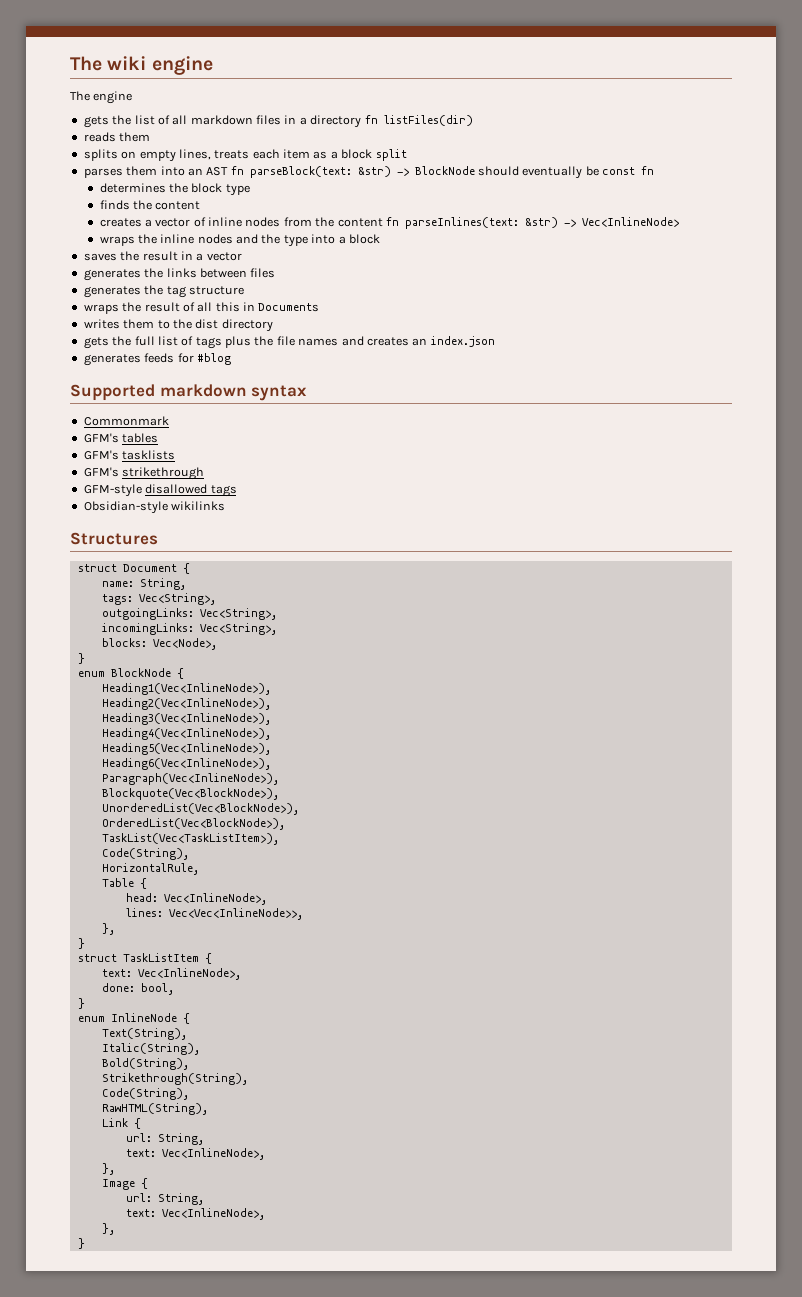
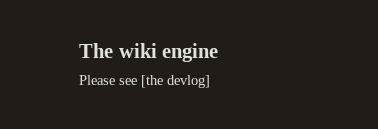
- The engine
- gets the list of all markdown files in a directory fn listFiles(dir)
- reads them
- splits on empty lines, treats each item as a block split
- parses them into an AST fn parseBlock(text: &str) -> BlockNode should eventually be const fn
- determines the block type
- finds the content
- creates a vector of inline nodes from the content fn parseInlines(text: &str) -> Vec<InlineNode>
- wraps the inline nodes and the type into a block
- saves the result in a vector
- generates the links between files
- generates the tag structure
- wraps the result of all this in Documents
- writes them to the dist directory
- gets the full list of tags plus the file names and creates an index.json
- generates feeds for #blog
- Supported markdown syntax
- Commonmark
- GFM's tables
- GFM's tasklists
- GFM's strikethrough
- GFM-style disallowed tags
- Obsidian-style wikilinks
- Structures
- struct Document {
- name: String,
- tags: Vec<String>,
- outgoingLinks: Vec<String>,
- incomingLinks: Vec<String>,
- blocks: Vec<Node>,
- }
- enum BlockNode {
- Heading1(Vec<InlineNode>),
- Heading2(Vec<InlineNode>),
- Heading3(Vec<InlineNode>),
- Heading4(Vec<InlineNode>),
- Heading5(Vec<InlineNode>),
- Heading6(Vec<InlineNode>),
- Paragraph(Vec<InlineNode>),
- Blockquote(Vec<BlockNode>),
- UnorderedList(Vec<BlockNode>),
- OrderedList(Vec<BlockNode>),
- TaskList(Vec<TaskListItem>),
- Code(String),
- HorizontalRule,
- Table {
- head: Vec<InlineNode>,
- lines: Vec<Vec<InlineNode>>,
- },
- }
- struct TaskListItem {
- text: Vec<InlineNode>,
- done: bool,
- }
- enum InlineNode {
- Text(String),
- Italic(String),
- Bold(String),
- Strikethrough(String),
- Code(String),
- RawHTML(String),
- Link {
- url: String,
- text: Vec<InlineNode>,
- },
- Image {
- url: String,
- text: Vec<InlineNode>,
- },
- }
+ Please see [the devlog]

